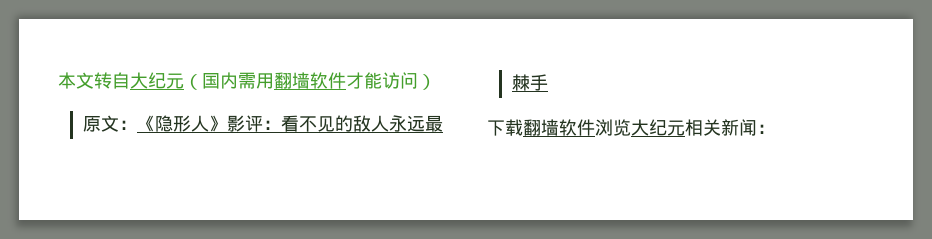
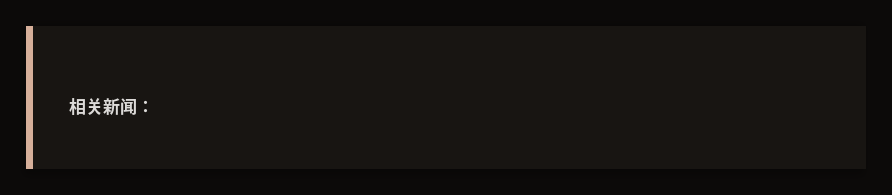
- 本文转自大纪元（国内需用翻墙软件才能访问）
- 原文：《隐形人》影评：看不见的敌人永远最棘手
- 下载翻墙软件浏览大纪元相关新闻：
+ 相关新闻：

